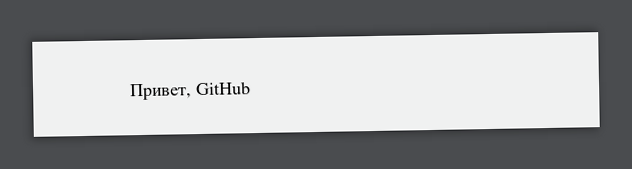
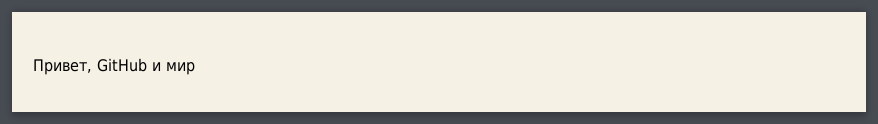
- Привет, GitHub
+ Привет, GitHub и мир

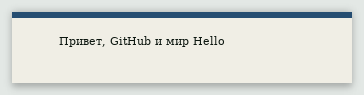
- Привет, GitHub и мир
+ Привет, GitHub и мир Hello

